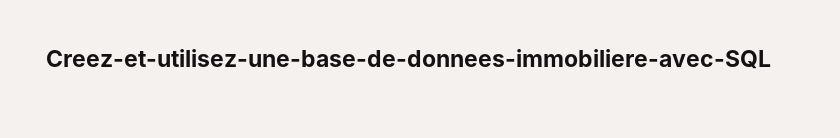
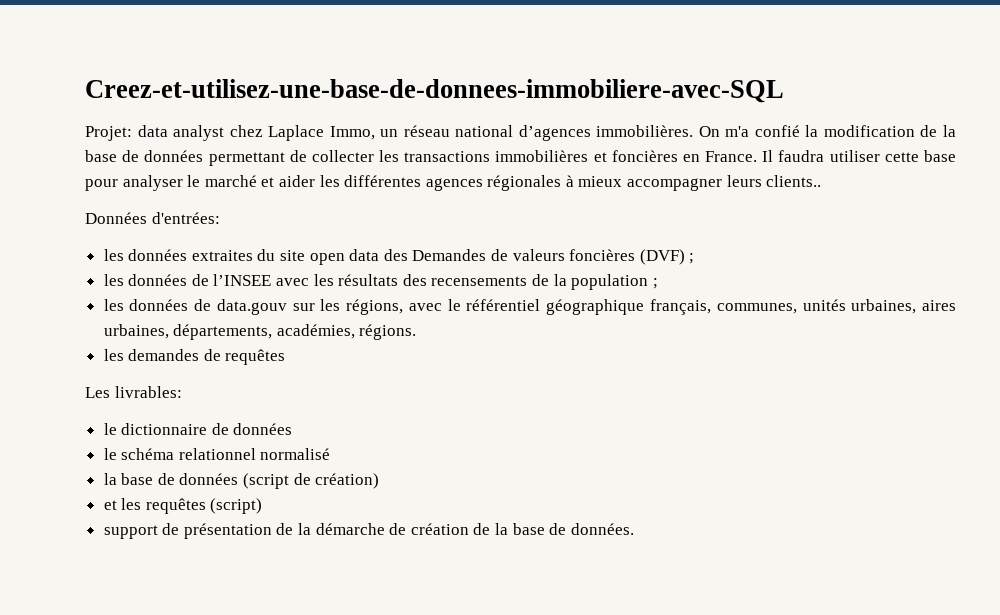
+ Projet: data analyst chez Laplace Immo, un réseau national d’agences immobilières. On m'a confié la modification de la base de données permettant de collecter les transactions immobilières et foncières en France. Il faudra utiliser cette base pour analyser le marché et aider les différentes agences régionales à mieux accompagner leurs clients..
+ Données d'entrées:
+ les données extraites du site open data des Demandes de valeurs foncières (DVF) ;
+ les données de l’INSEE avec les résultats des recensements de la population ;
+ les données de data.gouv sur les régions, avec le référentiel géographique français, communes, unités urbaines, aires urbaines, départements, académies, régions.
+ les demandes de requêtes
+ Les livrables:
+ le dictionnaire de données
+ le schéma relationnel normalisé
+ la base de données (script de création)
+ et les requêtes (script)
+ support de présentation de la démarche de création de la base de données.

